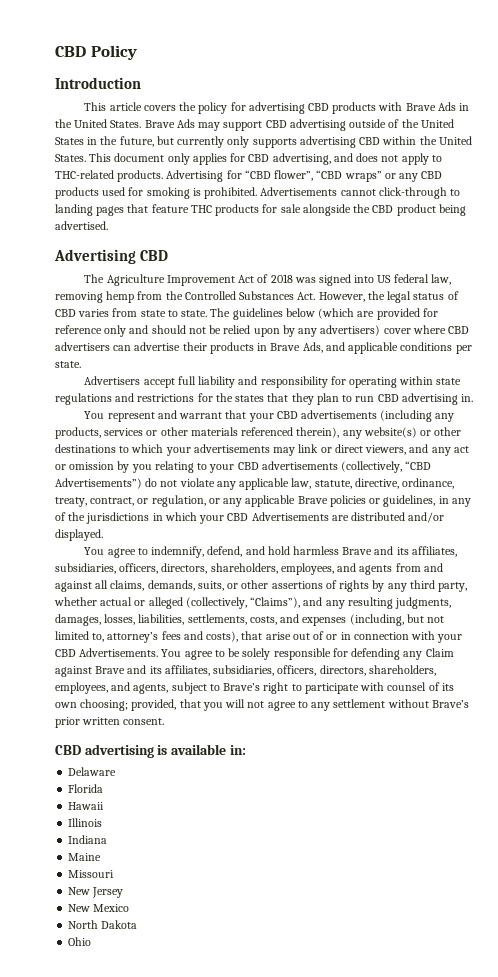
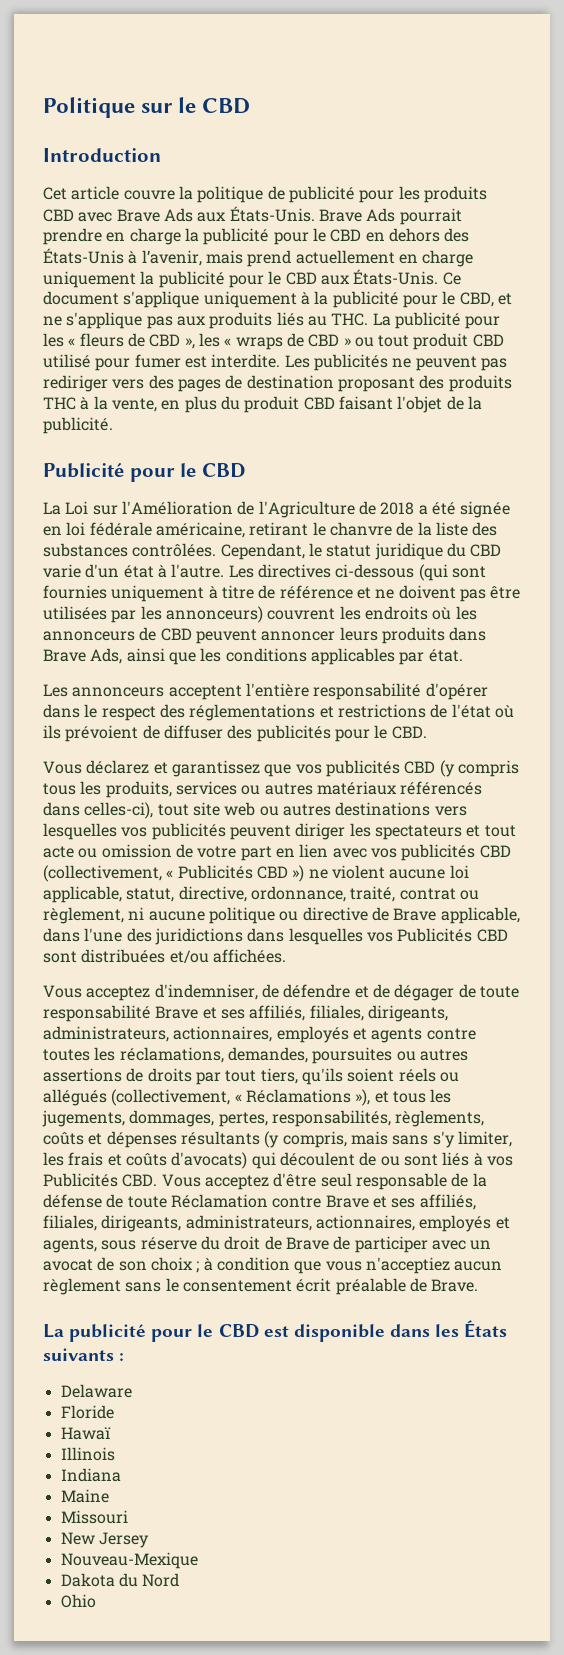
- CBD Policy
+ Politique sur le CBD
- This article covers the policy for advertising CBD products with Brave Ads in the United States. Brave Ads may support CBD advertising outside of the United States in the future, but currently only supports advertising CBD within the United States. This document only applies for CBD advertising, and does not apply to THC-related products. Advertising for “CBD flower”, “CBD wraps” or any CBD products used for smoking is prohibited. Advertisements cannot click-through to landing pages that feature THC products for sale alongside the CBD product being advertised.
- Advertising CBD
- The Agriculture Improvement Act of 2018 was signed into US federal law, removing hemp from the Controlled Substances Act. However, the legal status of CBD varies from state to state. The guidelines below (which are provided for reference only and should not be relied upon by any advertisers) cover where CBD advertisers can advertise their products in Brave Ads, and applicable conditions per state.
- Advertisers accept full liability and responsibility for operating within state regulations and restrictions for the states that they plan to run CBD advertising in.
- You represent and warrant that your CBD advertisements (including any products, services or other materials referenced therein), any website(s) or other destinations to which your advertisements may link or direct viewers, and any act or omission by you relating to your CBD advertisements (collectively, “CBD Advertisements”) do not violate any applicable law, statute, directive, ordinance, treaty, contract, or regulation, or any applicable Brave policies or guidelines, in any of the jurisdictions in which your CBD Advertisements are distributed and/or displayed.
- You agree to indemnify, defend, and hold harmless Brave and its affiliates, subsidiaries, officers, directors, shareholders, employees, and agents from and against all claims, demands, suits, or other assertions of rights by any third party, whether actual or alleged (collectively, “Claims”), and any resulting judgments, damages, losses, liabilities, settlements, costs, and expenses (including, but not limited to, attorney’s fees and costs), that arise out of or in connection with your CBD Advertisements. You agree to be solely responsible for defending any Claim against Brave and its affiliates, subsidiaries, officers, directors, shareholders, employees, and agents, subject to Brave’s right to participate with counsel of its own choosing; provided, that you will not agree to any settlement without Brave’s prior written consent.
- CBD advertising is available in:
+ Cet article couvre la politique de publicité pour les produits CBD avec Brave Ads aux États-Unis. Brave Ads pourrait prendre en charge la publicité pour le CBD en dehors des États-Unis à l’avenir, mais prend actuellement en charge uniquement la publicité pour le CBD aux États-Unis. Ce document s'applique uniquement à la publicité pour le CBD, et ne s'applique pas aux produits liés au THC. La publicité pour les « fleurs de CBD », les « wraps de CBD » ou tout produit CBD utilisé pour fumer est interdite. Les publicités ne peuvent pas rediriger vers des pages de destination proposant des produits THC à la vente, en plus du produit CBD faisant l'objet de la publicité.
+ Publicité pour le CBD
+ La Loi sur l'Amélioration de l'Agriculture de 2018 a été signée en loi fédérale américaine, retirant le chanvre de la liste des substances contrôlées. Cependant, le statut juridique du CBD varie d'un état à l'autre. Les directives ci-dessous (qui sont fournies uniquement à titre de référence et ne doivent pas être utilisées par les annonceurs) couvrent les endroits où les annonceurs de CBD peuvent annoncer leurs produits dans Brave Ads, ainsi que les conditions applicables par état.
+ Les annonceurs acceptent l'entière responsabilité d'opérer dans le respect des réglementations et restrictions de l'état où ils prévoient de diffuser des publicités pour le CBD.
+ Vous déclarez et garantissez que vos publicités CBD (y compris tous les produits, services ou autres matériaux référencés dans celles-ci), tout site web ou autres destinations vers lesquelles vos publicités peuvent diriger les spectateurs et tout acte ou omission de votre part en lien avec vos publicités CBD (collectivement, « Publicités CBD ») ne violent aucune loi applicable, statut, directive, ordonnance, traité, contrat ou règlement, ni aucune politique ou directive de Brave applicable, dans l'une des juridictions dans lesquelles vos Publicités CBD sont distribuées et/ou affichées.
+ Vous acceptez d'indemniser, de défendre et de dégager de toute responsabilité Brave et ses affiliés, filiales, dirigeants, administrateurs, actionnaires, employés et agents contre toutes les réclamations, demandes, poursuites ou autres assertions de droits par tout tiers, qu'ils soient réels ou allégués (collectivement, « Réclamations »), et tous les jugements, dommages, pertes, responsabilités, règlements, coûts et dépenses résultants (y compris, mais sans s'y limiter, les frais et coûts d'avocats) qui découlent de ou sont liés à vos Publicités CBD. Vous acceptez d'être seul responsable de la défense de toute Réclamation contre Brave et ses affiliés, filiales, dirigeants, administrateurs, actionnaires, employés et agents, sous réserve du droit de Brave de participer avec un avocat de son choix ; à condition que vous n'acceptiez aucun règlement sans le consentement écrit préalable de Brave.
+ La publicité pour le CBD est disponible dans les États suivants :
- Florida
- Hawaii
+ Floride
+ Hawaï
- New Mexico
- North Dakota
+ Nouveau-Mexique
+ Dakota du Nord

